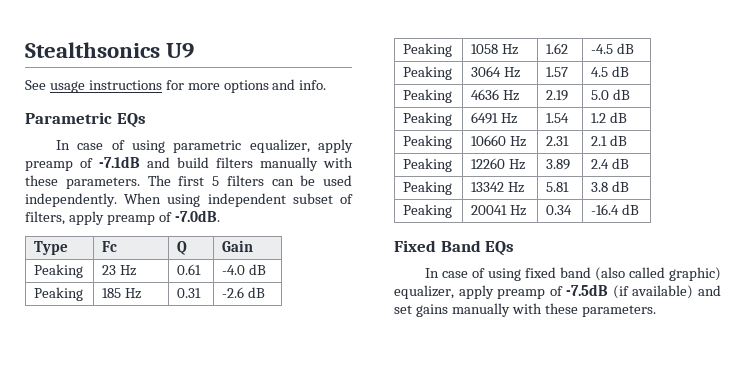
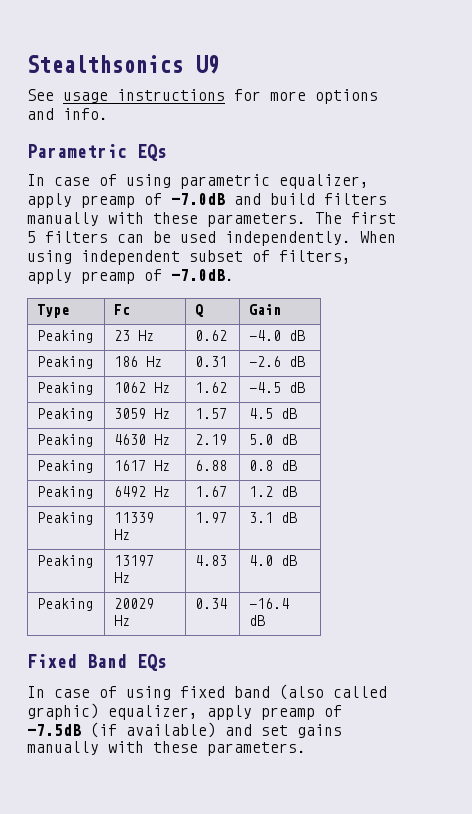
- In case of using parametric equalizer, apply preamp of -7.1dB and build filters manually with these parameters.
+ In case of using parametric equalizer, apply preamp of -7.0dB and build filters manually with these parameters.
- Peaking | 23 Hz | 0.61 | -4.0 dB
+ Peaking | 23 Hz | 0.62 | -4.0 dB
- Peaking | 185 Hz | 0.31 | -2.6 dB
+ Peaking | 186 Hz | 0.31 | -2.6 dB
- Peaking | 1058 Hz | 1.62 | -4.5 dB
+ Peaking | 1062 Hz | 1.62 | -4.5 dB
- Peaking | 3064 Hz | 1.57 | 4.5 dB
+ Peaking | 3059 Hz | 1.57 | 4.5 dB
- Peaking | 4636 Hz | 2.19 | 5.0 dB
+ Peaking | 4630 Hz | 2.19 | 5.0 dB
- Peaking | 6491 Hz | 1.54 | 1.2 dB
+ Peaking | 1617 Hz | 6.88 | 0.8 dB
+ Peaking | 6492 Hz | 1.67 | 1.2 dB
- Peaking | 10660 Hz | 2.31 | 2.1 dB
- Peaking | 12260 Hz | 3.89 | 2.4 dB
- Peaking | 13342 Hz | 5.81 | 3.8 dB
- Peaking | 20041 Hz | 0.34 | -16.4 dB
+ Peaking | 11339 Hz | 1.97 | 3.1 dB
+ Peaking | 13197 Hz | 4.83 | 4.0 dB
+ Peaking | 20029 Hz | 0.34 | -16.4 dB

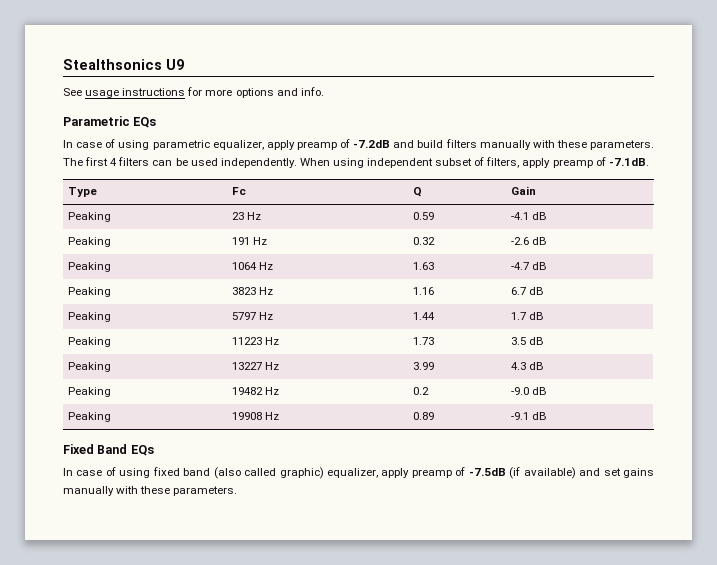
- In case of using parametric equalizer, apply preamp of -7.0dB and build filters manually with these parameters.
+ In case of using parametric equalizer, apply preamp of -7.2dB and build filters manually with these parameters.
- The first 5 filters can be used independently.
+ The first 4 filters can be used independently.
- When using independent subset of filters, apply preamp of -7.0dB.
+ When using independent subset of filters, apply preamp of -7.1dB.
- Peaking | 23 Hz | 0.62 | -4.0 dB
- Peaking | 186 Hz | 0.31 | -2.6 dB
+ Peaking | 23 Hz | 0.59 | -4.1 dB
+ Peaking | 191 Hz | 0.32 | -2.6 dB
- Peaking | 1062 Hz | 1.62 | -4.5 dB
- Peaking | 3059 Hz | 1.57 | 4.5 dB
- Peaking | 4630 Hz | 2.19 | 5.0 dB
- Peaking | 1617 Hz | 6.88 | 0.8 dB
- Peaking | 6492 Hz | 1.67 | 1.2 dB
- Peaking | 11339 Hz | 1.97 | 3.1 dB
- Peaking | 13197 Hz | 4.83 | 4.0 dB
- Peaking | 20029 Hz | 0.34 | -16.4 dB
+ Peaking | 1064 Hz | 1.63 | -4.7 dB
+ Peaking | 3823 Hz | 1.16 | 6.7 dB
+ Peaking | 5797 Hz | 1.44 | 1.7 dB
+ Peaking | 11223 Hz | 1.73 | 3.5 dB
+ Peaking | 13227 Hz | 3.99 | 4.3 dB
+ Peaking | 19482 Hz | 0.2 | -9.0 dB
+ Peaking | 19908 Hz | 0.89 | -9.1 dB

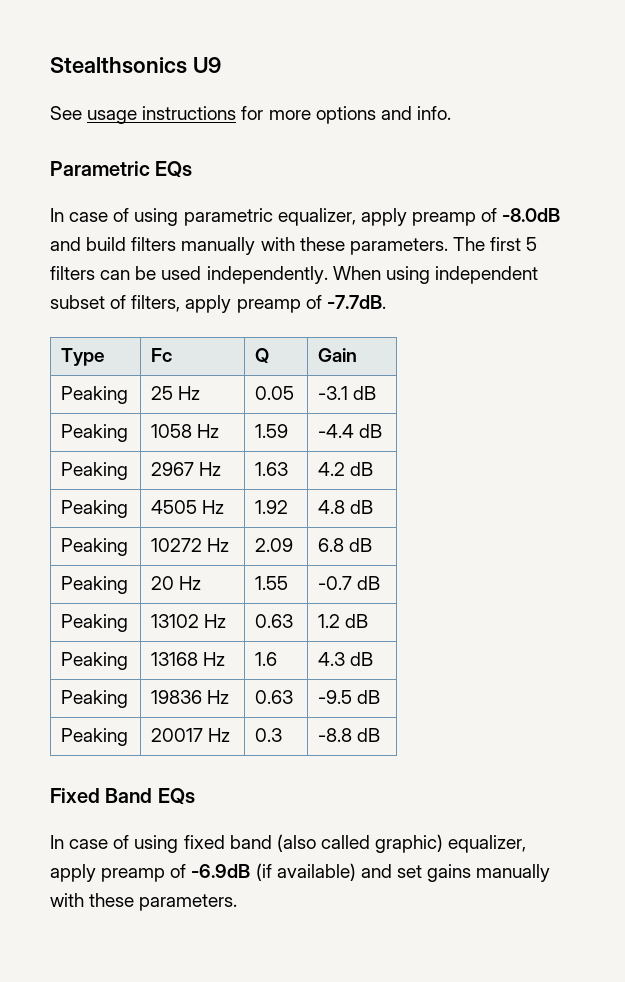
- In case of using parametric equalizer, apply preamp of -7.2dB and build filters manually with these parameters.
+ In case of using parametric equalizer, apply preamp of -8.0dB and build filters manually with these parameters.
- The first 4 filters can be used independently.
+ The first 5 filters can be used independently.
- When using independent subset of filters, apply preamp of -7.1dB.
+ When using independent subset of filters, apply preamp of -7.7dB.
- Peaking | 23 Hz | 0.59 | -4.1 dB
- Peaking | 191 Hz | 0.32 | -2.6 dB
- Peaking | 1064 Hz | 1.63 | -4.7 dB
- Peaking | 3823 Hz | 1.16 | 6.7 dB
- Peaking | 5797 Hz | 1.44 | 1.7 dB
- Peaking | 11223 Hz | 1.73 | 3.5 dB
- Peaking | 13227 Hz | 3.99 | 4.3 dB
+ Peaking | 25 Hz | 0.05 | -3.1 dB
+ Peaking | 1058 Hz | 1.59 | -4.4 dB
+ Peaking | 2967 Hz | 1.63 | 4.2 dB
+ Peaking | 4505 Hz | 1.92 | 4.8 dB
+ Peaking | 10272 Hz | 2.09 | 6.8 dB
+ Peaking | 20 Hz | 1.55 | -0.7 dB
+ Peaking | 13102 Hz | 0.63 | 1.2 dB
+ Peaking | 13168 Hz | 1.6 | 4.3 dB
- Peaking | 19482 Hz | 0.2 | -9.0 dB
- Peaking | 19908 Hz | 0.89 | -9.1 dB
+ Peaking | 19836 Hz | 0.63 | -9.5 dB
+ Peaking | 20017 Hz | 0.3 | -8.8 dB
- In case of using fixed band (also called graphic) equalizer, apply preamp of -7.5dB (if available) and set gains manually with these parameters.
+ In case of using fixed band (also called graphic) equalizer, apply preamp of -6.9dB (if available) and set gains manually with these parameters.

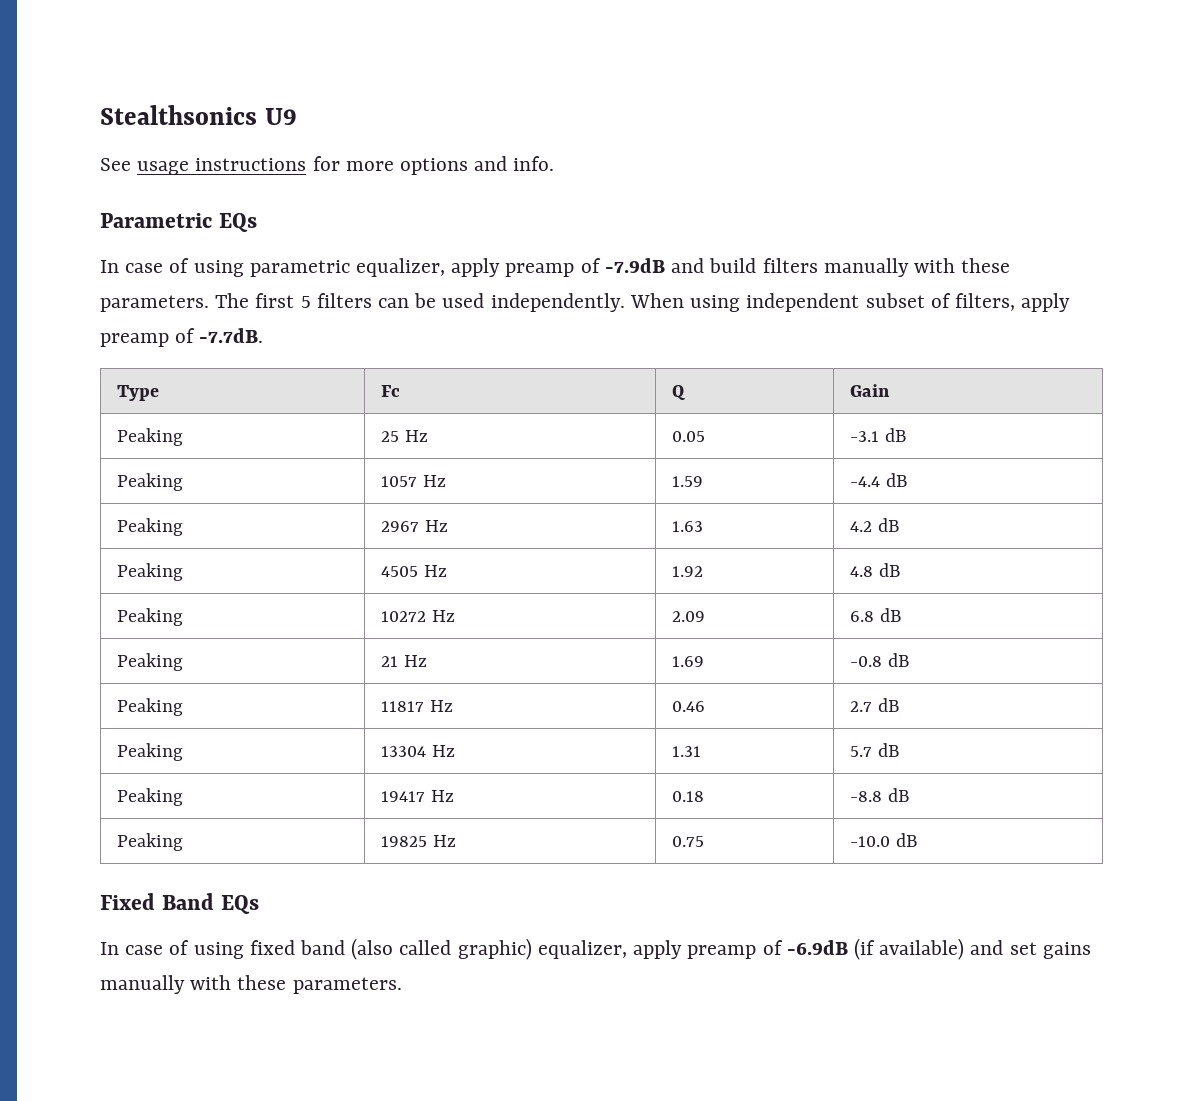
- In case of using parametric equalizer, apply preamp of -8.0dB and build filters manually with these parameters.
+ In case of using parametric equalizer, apply preamp of -7.9dB and build filters manually with these parameters.
- Peaking | 1058 Hz | 1.59 | -4.4 dB
+ Peaking | 1057 Hz | 1.59 | -4.4 dB
- Peaking | 20 Hz | 1.55 | -0.7 dB
- Peaking | 13102 Hz | 0.63 | 1.2 dB
- Peaking | 13168 Hz | 1.6 | 4.3 dB
- Peaking | 19836 Hz | 0.63 | -9.5 dB
- Peaking | 20017 Hz | 0.3 | -8.8 dB
+ Peaking | 21 Hz | 1.69 | -0.8 dB
+ Peaking | 11817 Hz | 0.46 | 2.7 dB
+ Peaking | 13304 Hz | 1.31 | 5.7 dB
+ Peaking | 19417 Hz | 0.18 | -8.8 dB
+ Peaking | 19825 Hz | 0.75 | -10.0 dB

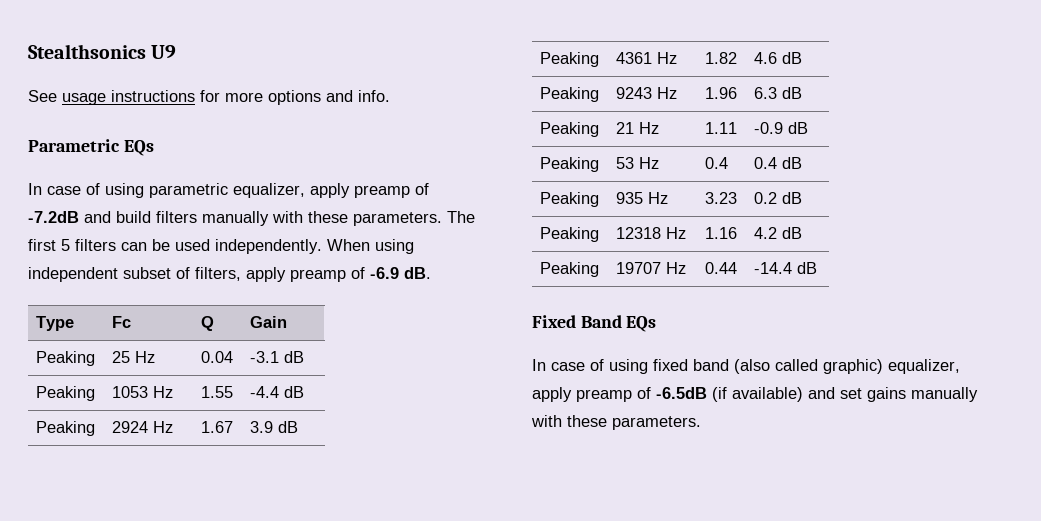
- In case of using parametric equalizer, apply preamp of -7.9dB and build filters manually with these parameters.
+ In case of using parametric equalizer, apply preamp of -7.2dB and build filters manually with these parameters.
- When using independent subset of filters, apply preamp of -7.7dB.
+ When using independent subset of filters, apply preamp of -6.9 dB.
- Peaking | 25 Hz | 0.05 | -3.1 dB
+ Peaking | 25 Hz | 0.04 | -3.1 dB
- Peaking | 1057 Hz | 1.59 | -4.4 dB
+ Peaking | 1053 Hz | 1.55 | -4.4 dB
- Peaking | 2967 Hz | 1.63 | 4.2 dB
- Peaking | 4505 Hz | 1.92 | 4.8 dB
- Peaking | 10272 Hz | 2.09 | 6.8 dB
+ Peaking | 2924 Hz | 1.67 | 3.9 dB
+ Peaking | 4361 Hz | 1.82 | 4.6 dB
+ Peaking | 9243 Hz | 1.96 | 6.3 dB
- Peaking | 21 Hz | 1.69 | -0.8 dB
- Peaking | 11817 Hz | 0.46 | 2.7 dB
- Peaking | 13304 Hz | 1.31 | 5.7 dB
- Peaking | 19417 Hz | 0.18 | -8.8 dB
- Peaking | 19825 Hz | 0.75 | -10.0 dB
+ Peaking | 21 Hz | 1.11 | -0.9 dB
+ Peaking | 53 Hz | 0.4 | 0.4 dB
+ Peaking | 935 Hz | 3.23 | 0.2 dB
+ Peaking | 12318 Hz | 1.16 | 4.2 dB
+ Peaking | 19707 Hz | 0.44 | -14.4 dB
- In case of using fixed band (also called graphic) equalizer, apply preamp of -6.9dB (if available) and set gains manually with these parameters.
+ In case of using fixed band (also called graphic) equalizer, apply preamp of -6.5dB (if available) and set gains manually with these parameters.

